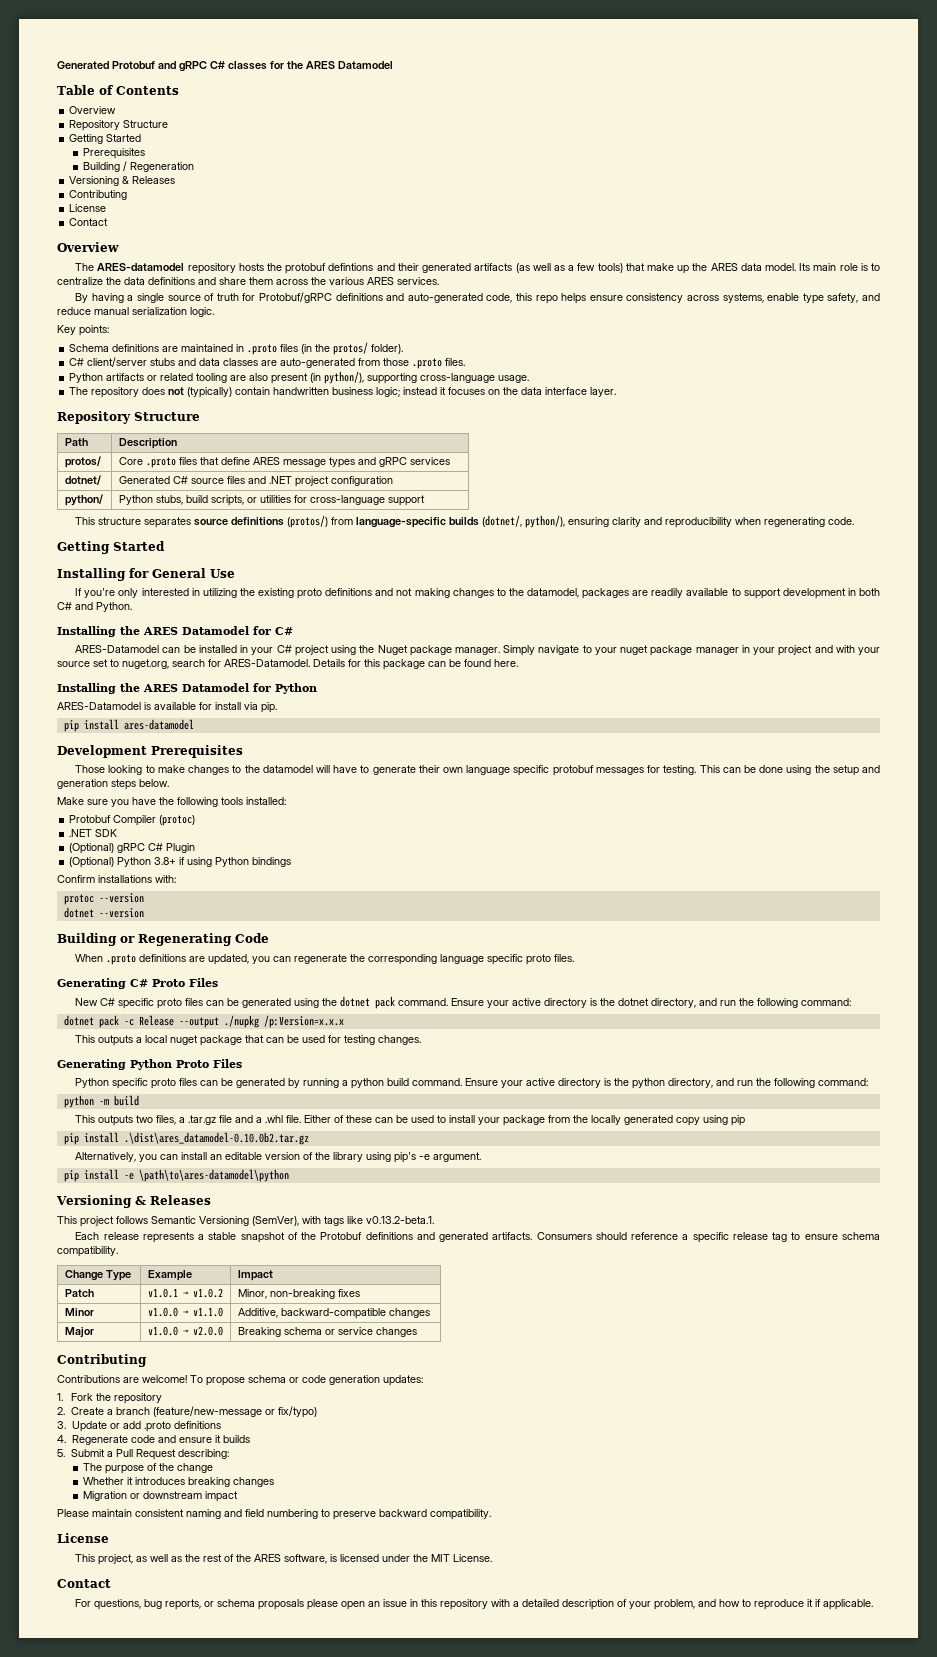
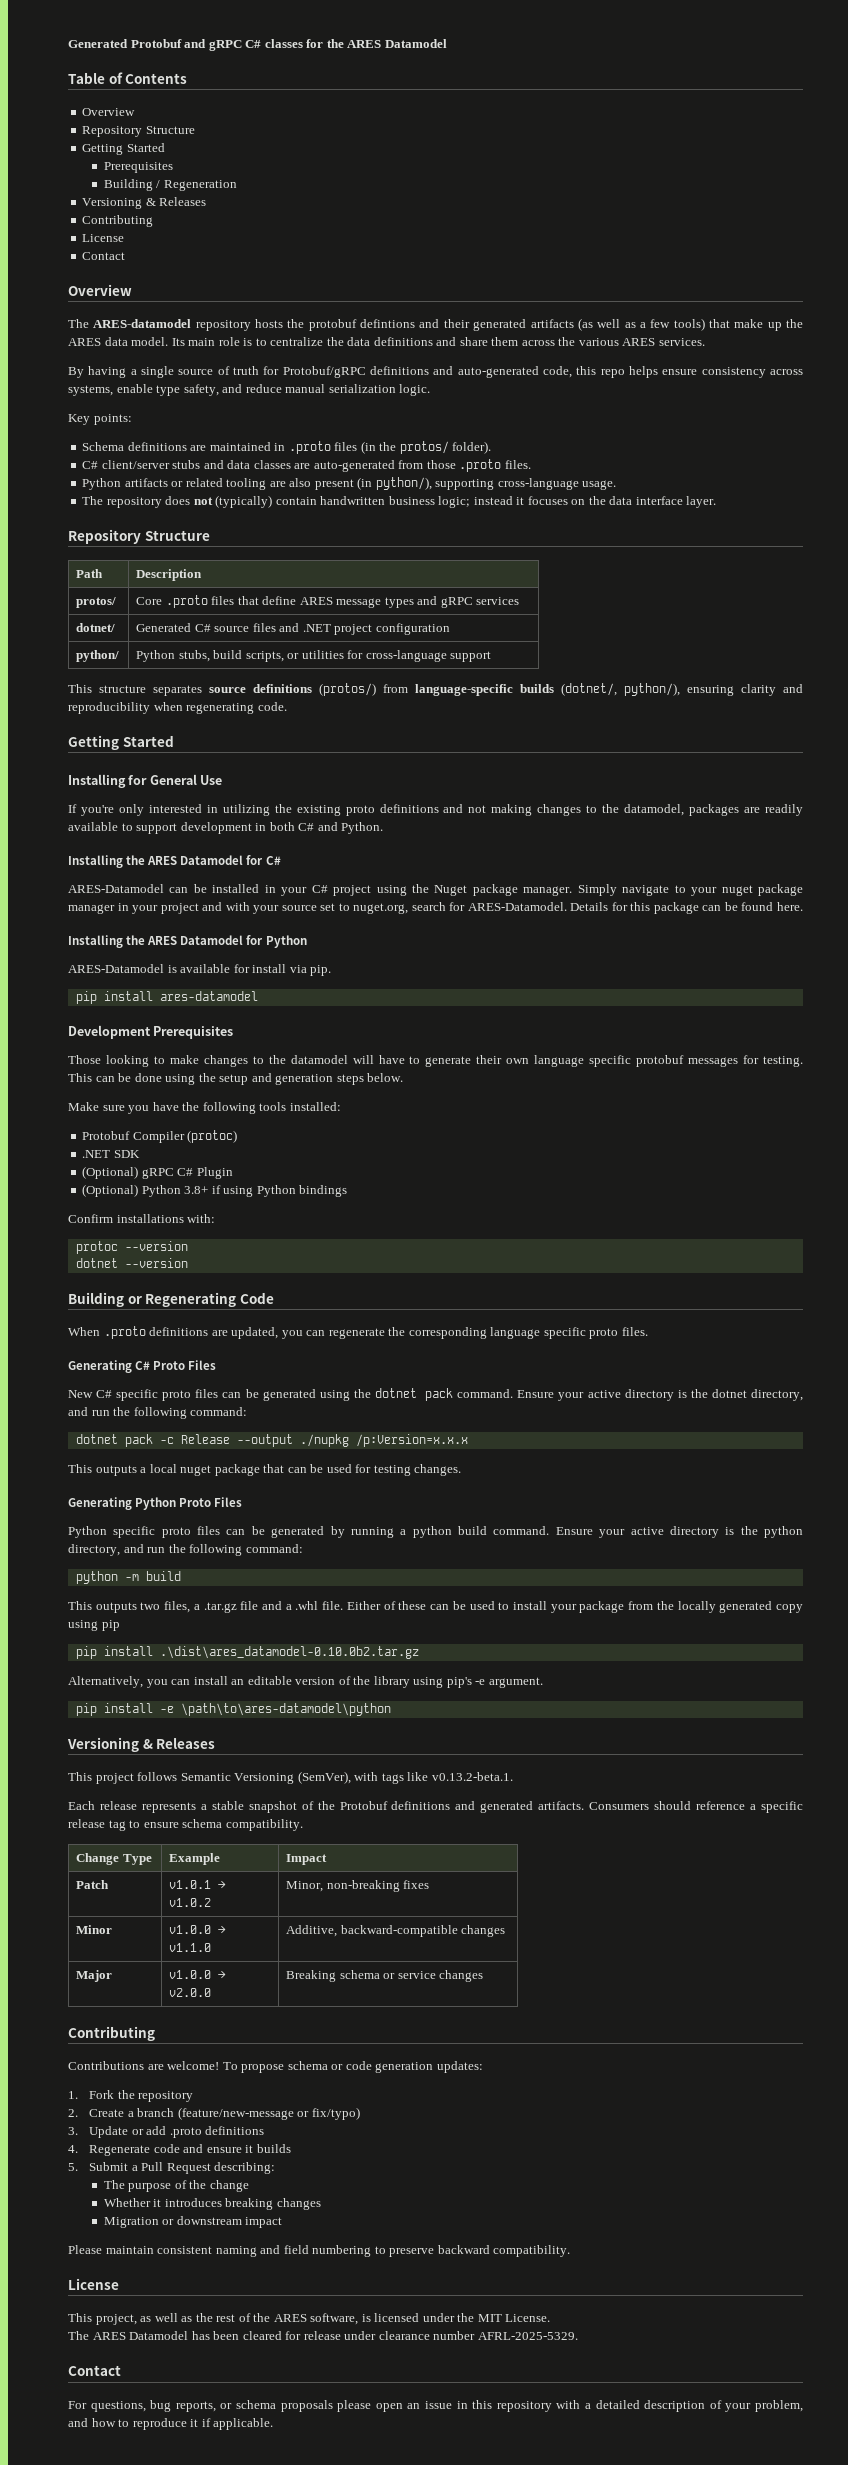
+ The ARES Datamodel has been cleared for release under clearance number AFRL-2025-5329.

